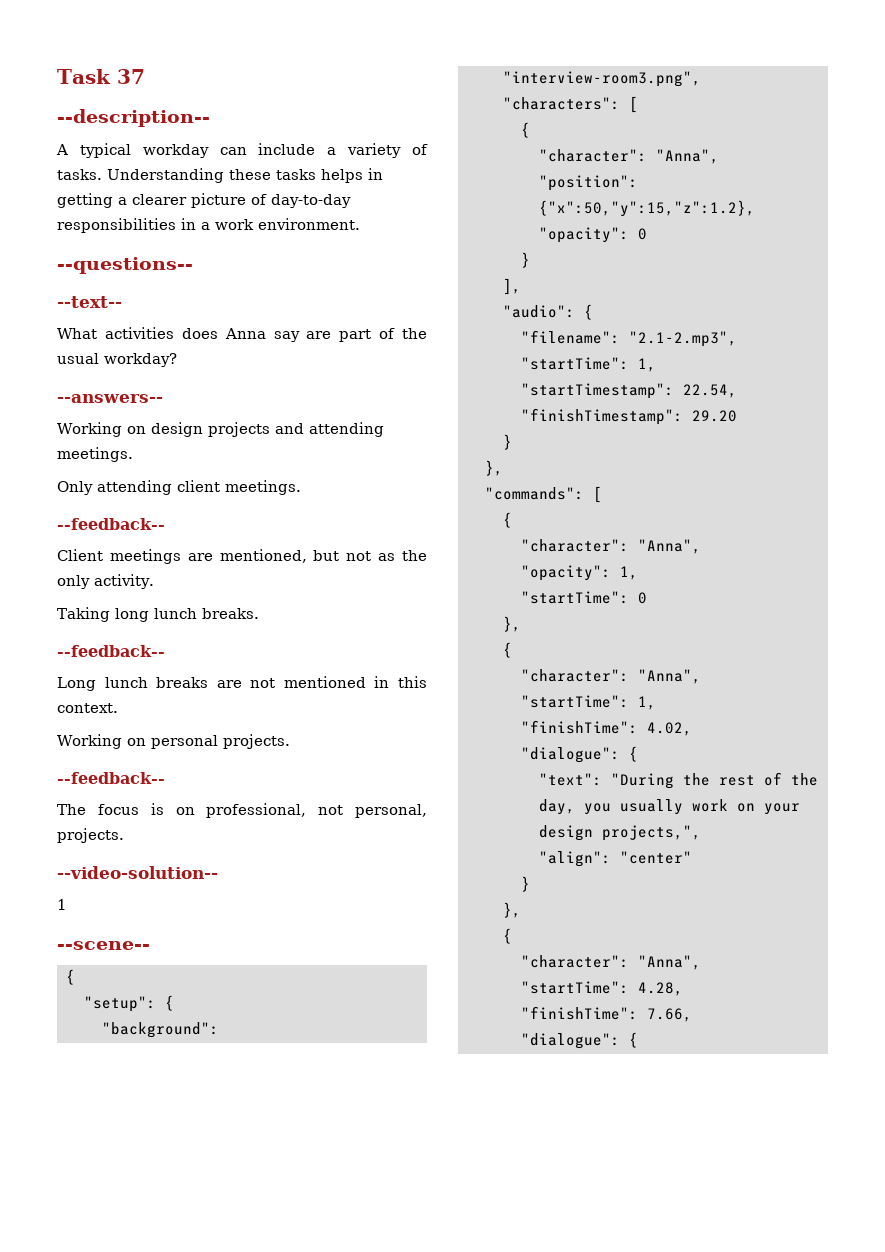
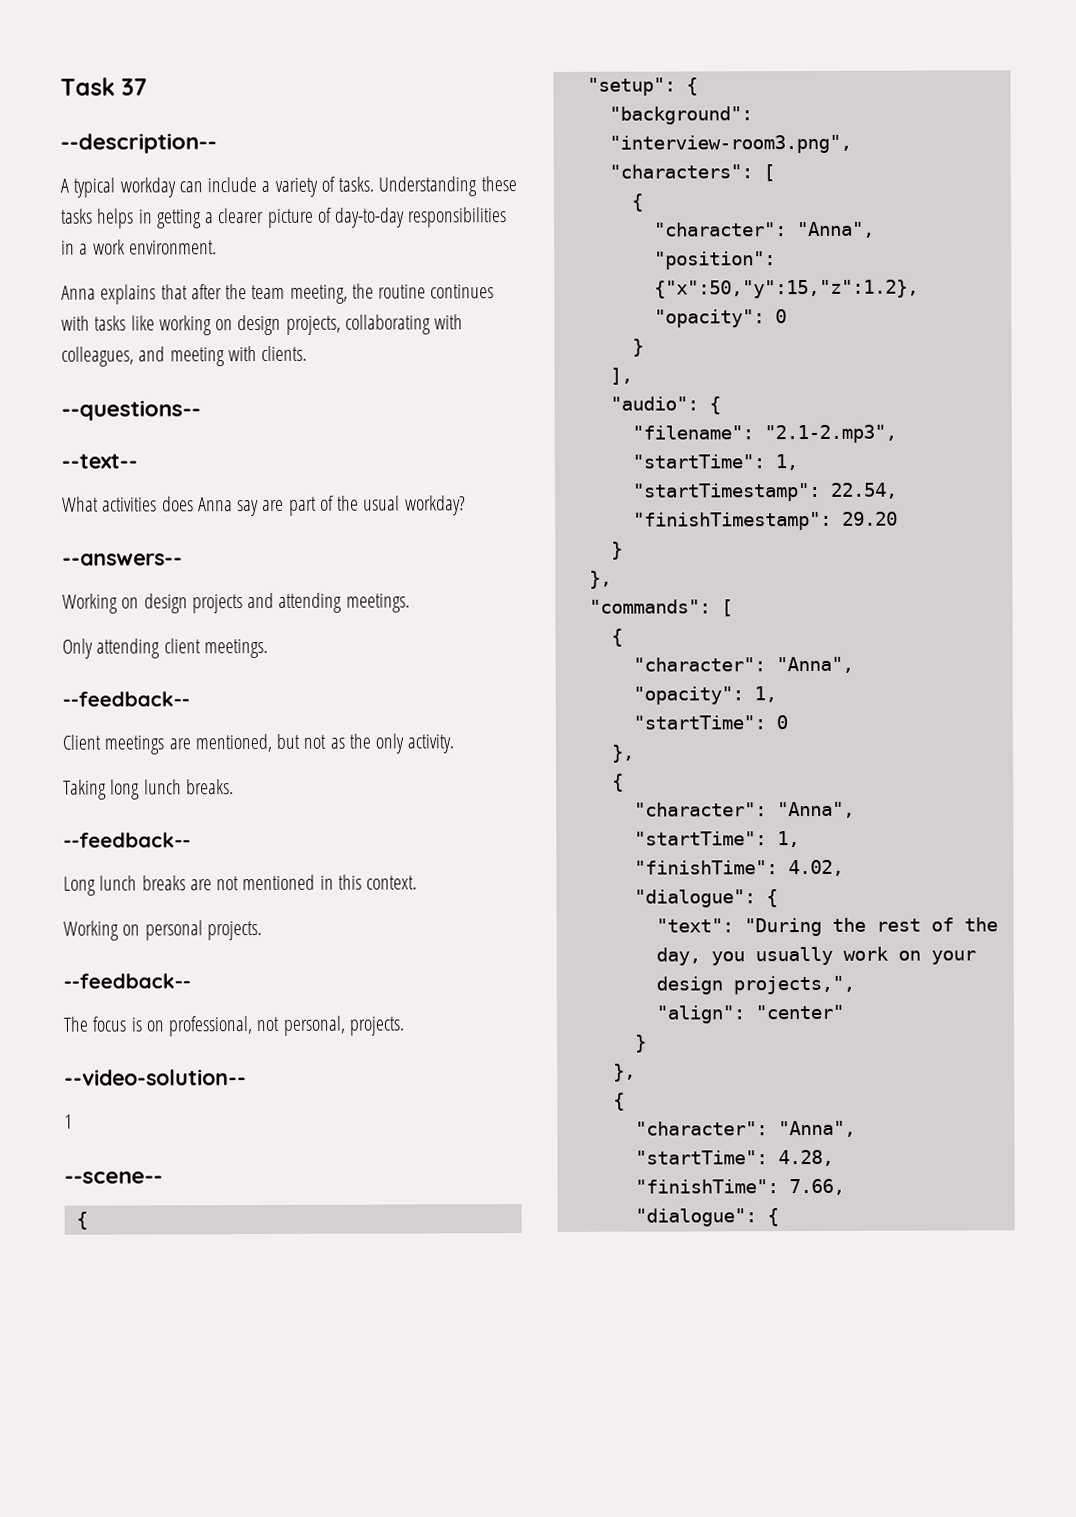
+ Anna explains that after the team meeting, the routine continues with tasks like working on design projects, collaborating with colleagues, and meeting with clients.

